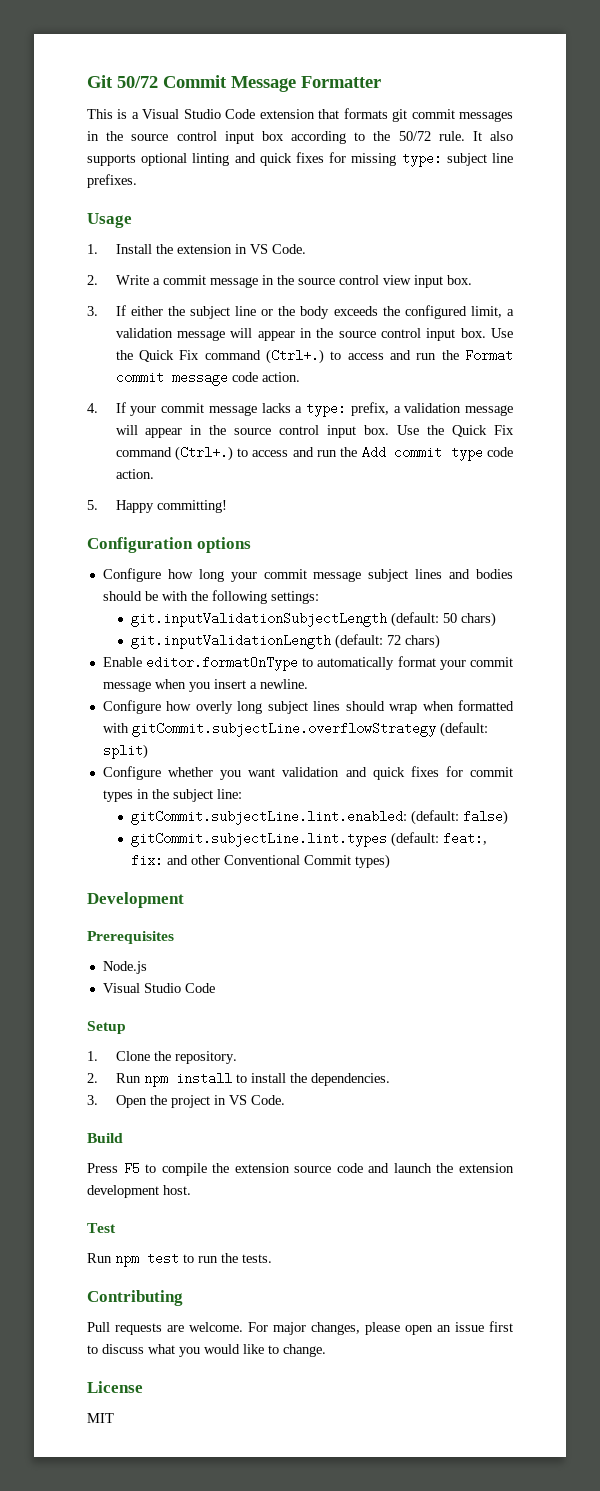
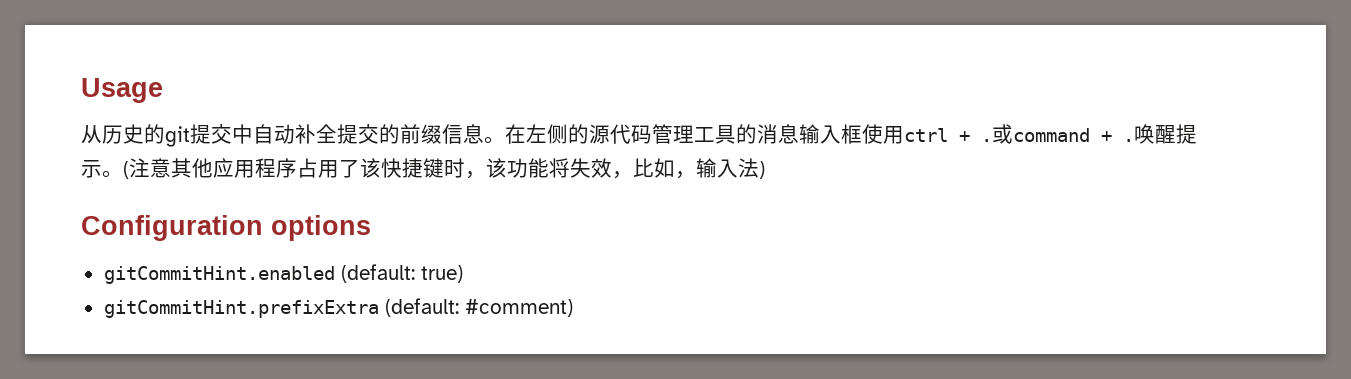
- Git 50/72 Commit Message Formatter
- This is a Visual Studio Code extension that formats git commit messages in the source control input box according to the 50/72 rule. It also supports optional linting and quick fixes for missing type: subject line prefixes.
  Usage
- 1. Install the extension in VS Code.
- 2. Write a commit message in the source control view input box.
- 3. If either the subject line or the body exceeds the configured limit, a validation message will appear in the source control input box. Use the Quick Fix command (Ctrl+.) to access and run the Format commit message code action.
- 4. If your commit message lacks a type: prefix, a validation message will appear in the source control input box. Use the Quick Fix command (Ctrl+.) to access and run the Add commit type code action.
- 5. Happy committing!
+ 从历史的git提交中自动补全提交的前缀信息。在左侧的源代码管理工具的消息输入框使用ctrl + .或command + .唤醒提示。(注意其他应用程序占用了该快捷键时，该功能将失效，比如，输入法)
  Configuration options
- Configure how long your commit message subject lines and bodies should be with the following settings:
- git.inputValidationSubjectLength (default: 50 chars)
- git.inputValidationLength (default: 72 chars)
- Enable editor.formatOnType to automatically format your commit message when you insert a newline.
- Configure how overly long subject lines should wrap when formatted with gitCommit.subjectLine.overflowStrategy (default: split)
- Configure whether you want validation and quick fixes for commit types in the subject line:
- gitCommit.subjectLine.lint.enabled: (default: false)
- gitCommit.subjectLine.lint.types (default: feat:, fix: and other Conventional Commit types)
- Development
- Prerequisites
- Node.js
- Visual Studio Code
- Setup
- 1. Clone the repository.
- 2. Run npm install to install the dependencies.
- 3. Open the project in VS Code.
- Build
- Press F5 to compile the extension source code and launch the extension development host.
- Test
- Run npm test to run the tests.
- Contributing
- Pull requests are welcome. For major changes, please open an issue first to discuss what you would like to change.
- License
- MIT
+ gitCommitHint.enabled (default: true)
+ gitCommitHint.prefixExtra (default: #comment)

